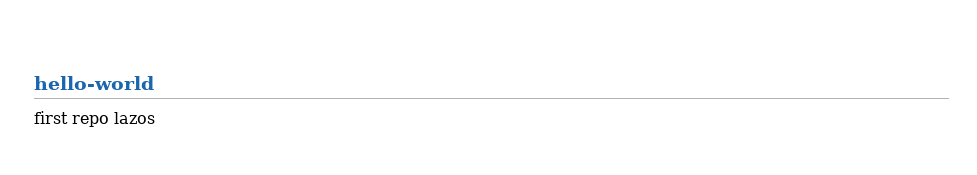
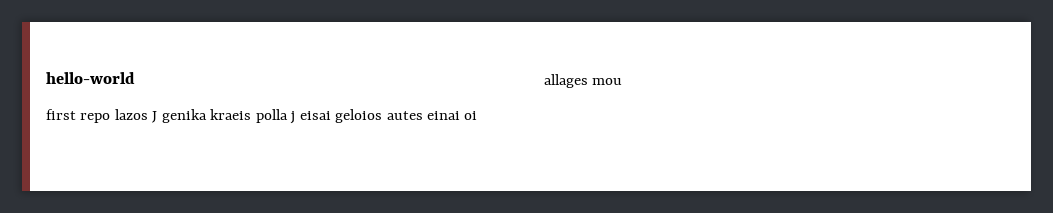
- first repo lazos
+ first repo lazos J genika kraeis polla j eisai geloios autes einai oi allages mou

